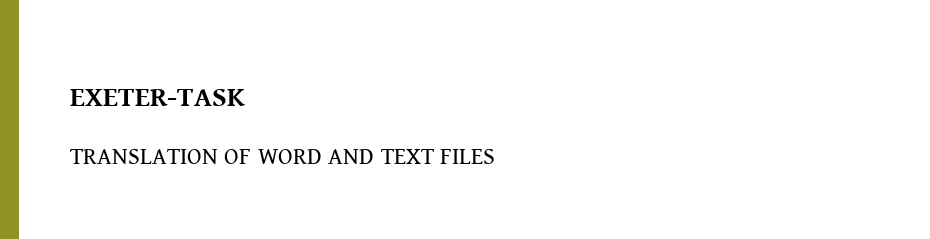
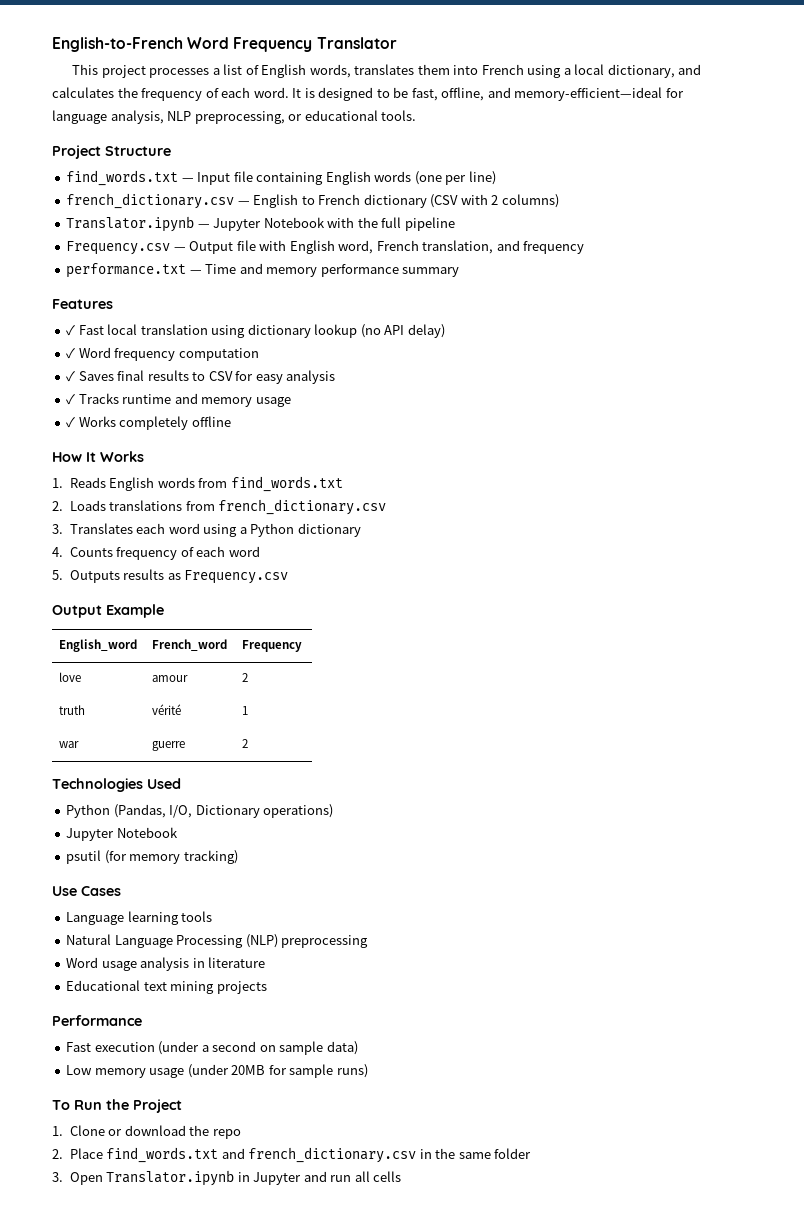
- EXETER-TASK
- TRANSLATION OF WORD AND TEXT FILES
+ English-to-French Word Frequency Translator
+ This project processes a list of English words, translates them into French using a local dictionary, and calculates the frequency of each word. It is designed to be fast, offline, and memory-efficient—ideal for language analysis, NLP preprocessing, or educational tools.
+ Project Structure
+ find_words.txt — Input file containing English words (one per line)
+ french_dictionary.csv — English to French dictionary (CSV with 2 columns)
+ Translator.ipynb — Jupyter Notebook with the full pipeline
+ Frequency.csv — Output file with English word, French translation, and frequency
+ performance.txt — Time and memory performance summary
+ Features
+ ✓ Fast local translation using dictionary lookup (no API delay)
+ ✓ Word frequency computation
+ ✓ Saves final results to CSV for easy analysis
+ ✓ Tracks runtime and memory usage
+ ✓ Works completely offline
+ How It Works
+ 1. Reads English words from find_words.txt
+ 2. Loads translations from french_dictionary.csv
+ 3. Translates each word using a Python dictionary
+ 4. Counts frequency of each word
+ 5. Outputs results as Frequency.csv
+ Output Example
+ English_word | French_word | Frequency
+ love | amour | 2
+ truth | vérité | 1
+ war | guerre | 2
+ Technologies Used
+ Python (Pandas, I/O, Dictionary operations)
+ Jupyter Notebook
+ psutil (for memory tracking)
+ Use Cases
+ Language learning tools
+ Natural Language Processing (NLP) preprocessing
+ Word usage analysis in literature
+ Educational text mining projects
+ Performance
+ Fast execution (under a second on sample data)
+ Low memory usage (under 20MB for sample runs)
+ To Run the Project
+ 1. Clone or download the repo
+ 2. Place find_words.txt and french_dictionary.csv in the same folder
+ 3. Open Translator.ipynb in Jupyter and run all cells

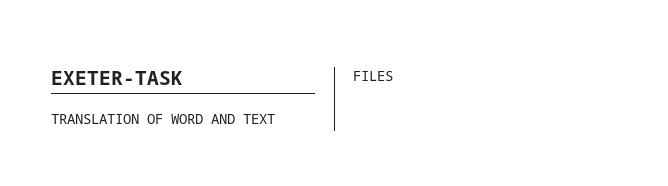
- English-to-French Word Frequency Translator
- This project processes a list of English words, translates them into French using a local dictionary, and calculates the frequency of each word. It is designed to be fast, offline, and memory-efficient—ideal for language analysis, NLP preprocessing, or educational tools.
- Project Structure
- find_words.txt — Input file containing English words (one per line)
- french_dictionary.csv — English to French dictionary (CSV with 2 columns)
- Translator.ipynb — Jupyter Notebook with the full pipeline
- Frequency.csv — Output file with English word, French translation, and frequency
- performance.txt — Time and memory performance summary
- Features
- ✓ Fast local translation using dictionary lookup (no API delay)
- ✓ Word frequency computation
- ✓ Saves final results to CSV for easy analysis
- ✓ Tracks runtime and memory usage
- ✓ Works completely offline
- How It Works
- 1. Reads English words from find_words.txt
- 2. Loads translations from french_dictionary.csv
- 3. Translates each word using a Python dictionary
- 4. Counts frequency of each word
- 5. Outputs results as Frequency.csv
- Output Example
- English_word | French_word | Frequency
- love | amour | 2
- truth | vérité | 1
- war | guerre | 2
- Technologies Used
- Python (Pandas, I/O, Dictionary operations)
- Jupyter Notebook
- psutil (for memory tracking)
- Use Cases
- Language learning tools
- Natural Language Processing (NLP) preprocessing
- Word usage analysis in literature
- Educational text mining projects
- Performance
- Fast execution (under a second on sample data)
- Low memory usage (under 20MB for sample runs)
- To Run the Project
- 1. Clone or download the repo
- 2. Place find_words.txt and french_dictionary.csv in the same folder
- 3. Open Translator.ipynb in Jupyter and run all cells
+ EXETER-TASK
+ TRANSLATION OF WORD AND TEXT FILES

